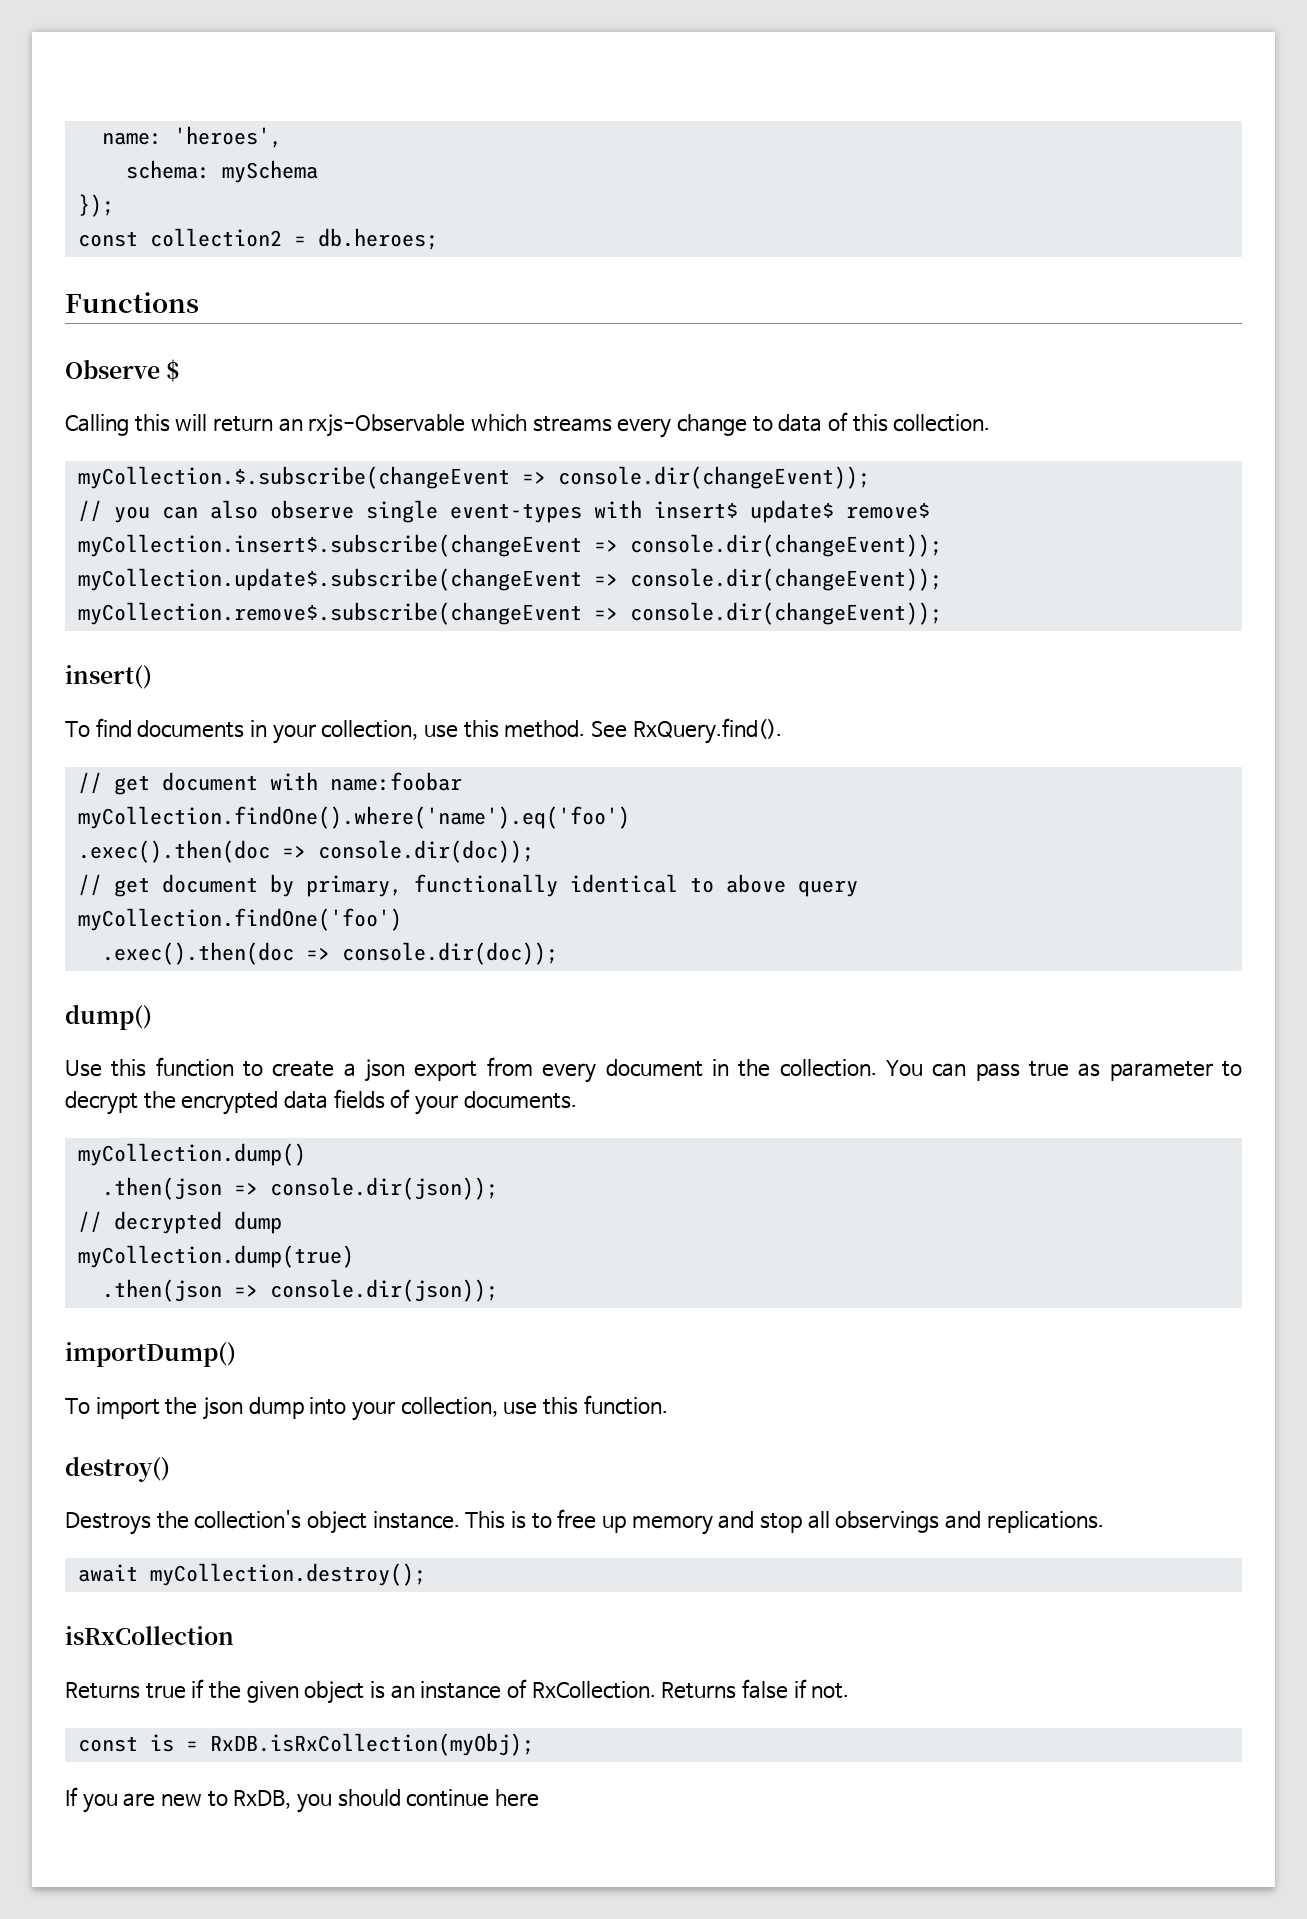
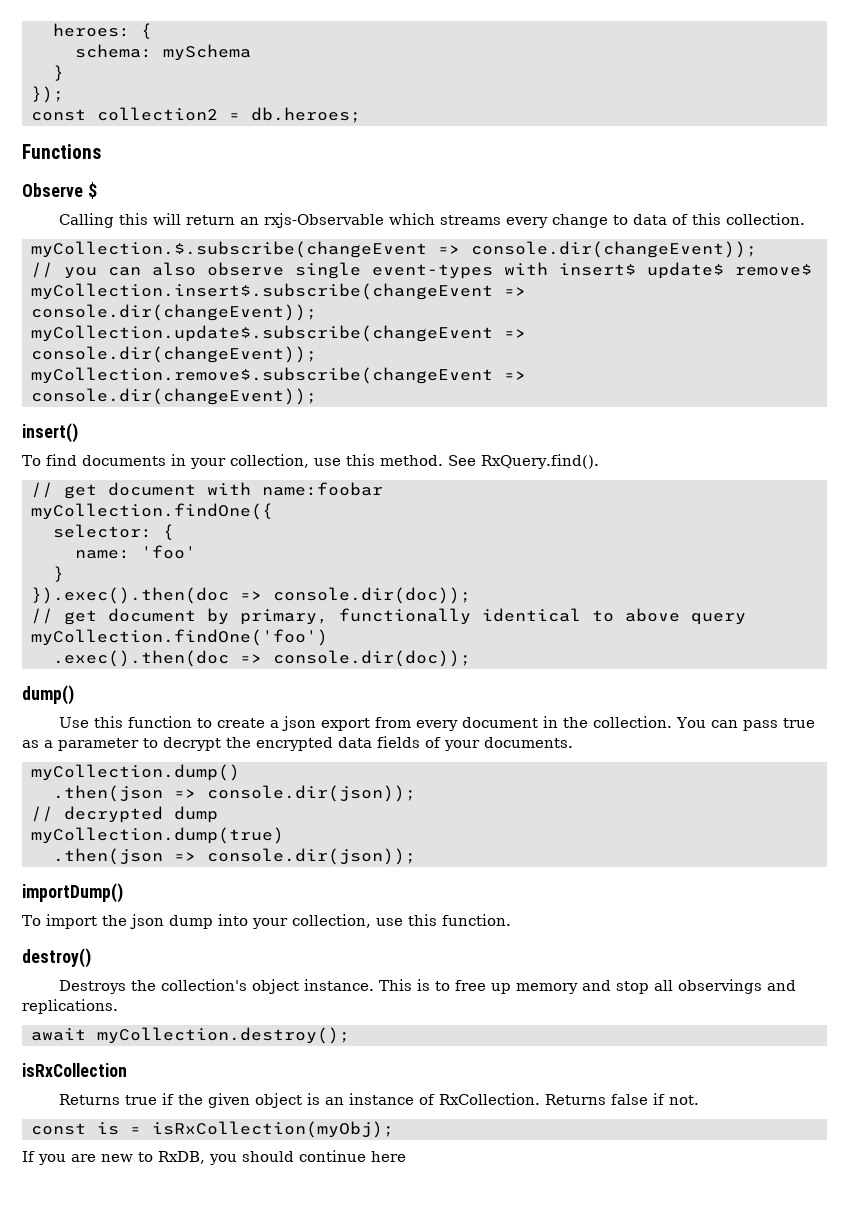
- name: 'heroes',
+ heroes: {
  schema: mySchema
+ }
- myCollection.findOne().where('name').eq('foo')
- .exec().then(doc => console.dir(doc));
+ myCollection.findOne({
+ selector: {
+ name: 'foo'
+ }
+ }).exec().then(doc => console.dir(doc));
- You can pass true as parameter to decrypt the encrypted data fields of your documents.
+ You can pass true as a parameter to decrypt the encrypted data fields of your documents.
- const is = RxDB.isRxCollection(myObj);
+ const is = isRxCollection(myObj);

